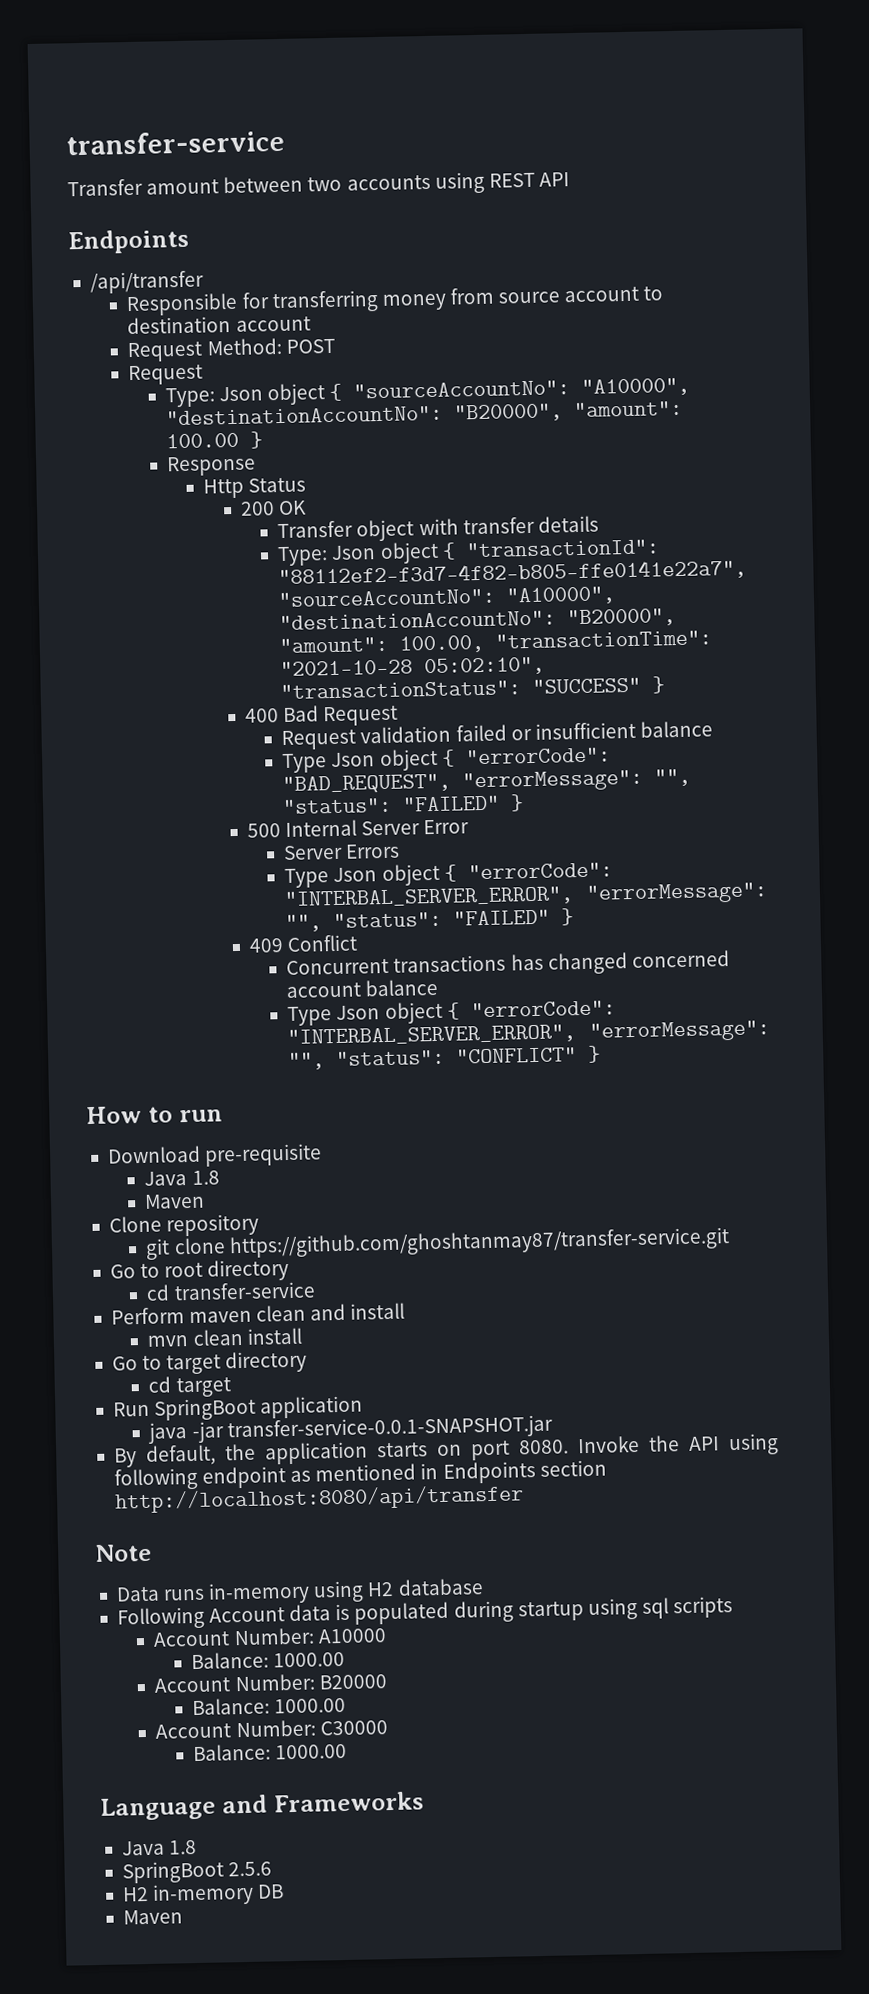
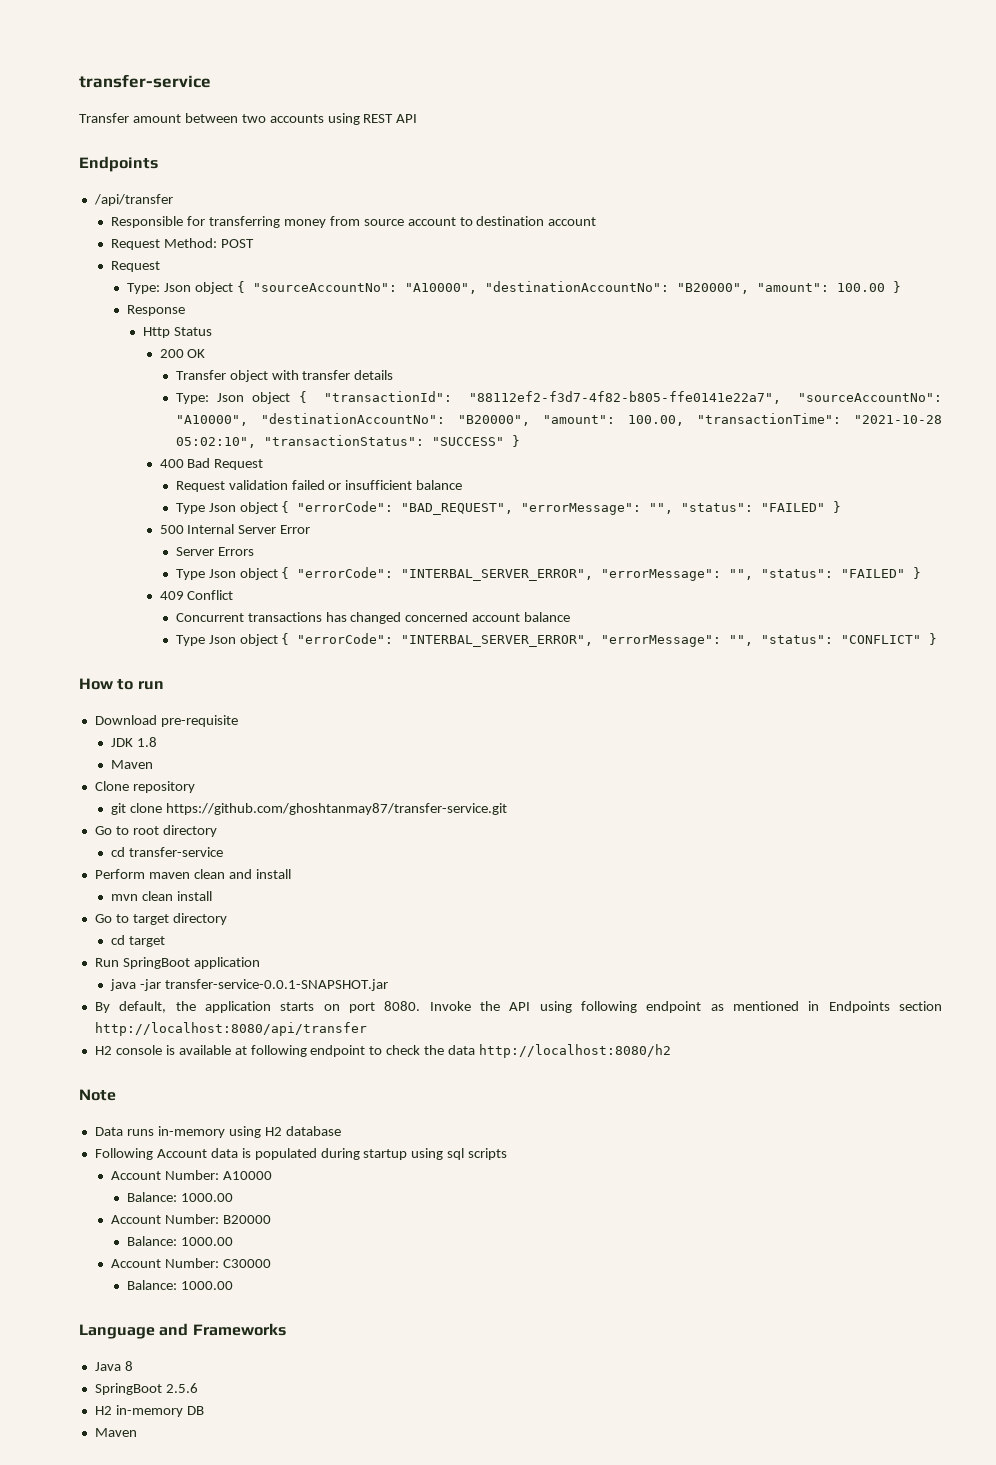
  Download pre-requisite
- Java 1.8
+ JDK 1.8
+ H2 console is available at following endpoint to check the data http://localhost:8080/h2
  Language and Frameworks
- Java 1.8
+ Java 8

